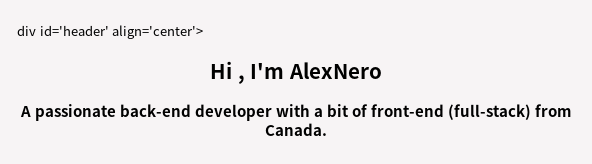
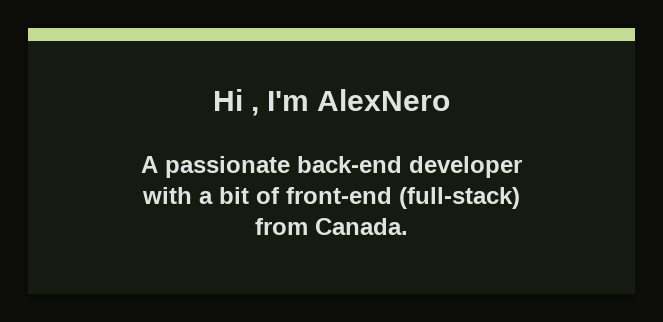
- div id='header' align='center'>

